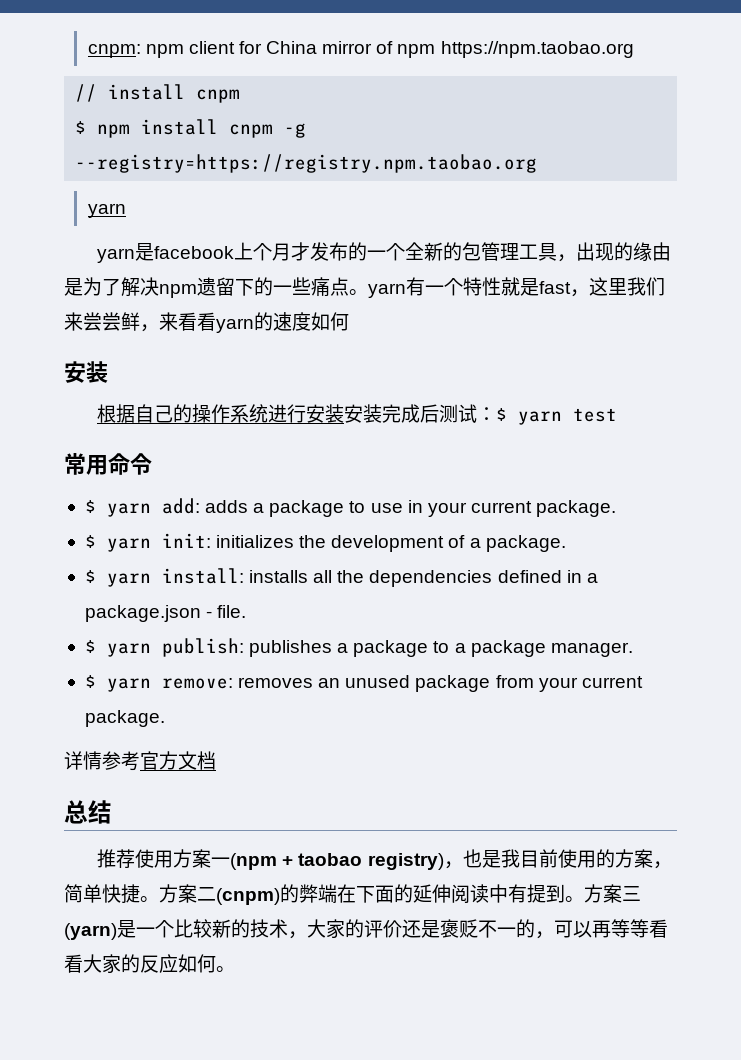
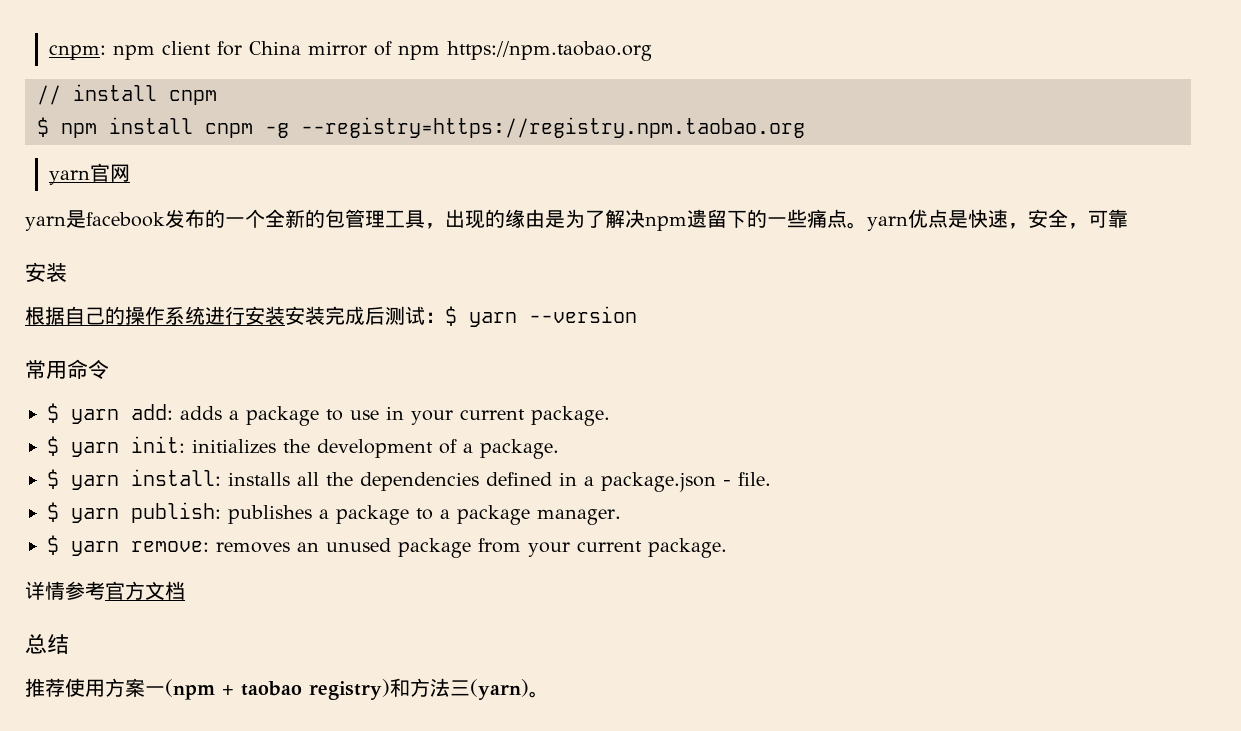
  $ npm install cnpm -g --registry=https://registry.npm.taobao.org
- yarn
+ yarn官网
- yarn是facebook上个月才发布的一个全新的包管理工具，出现的缘由是为了解决npm遗留下的一些痛点。yarn有一个特性就是fast，这里我们来尝尝鲜，来看看yarn的速度如何
+ yarn是facebook发布的一个全新的包管理工具，出现的缘由是为了解决npm遗留下的一些痛点。yarn优点是快速，安全，可靠
- 根据自己的操作系统进行安装安装完成后测试：$ yarn test
+ 根据自己的操作系统进行安装安装完成后测试：$ yarn --version
- 推荐使用方案一(npm + taobao registry)，也是我目前使用的方案，简单快捷。方案二(cnpm)的弊端在下面的延伸阅读中有提到。方案三(yarn)是一个比较新的技术，大家的评价还是褒贬不一的，可以再等等看看大家的反应如何。
+ 推荐使用方案一(npm + taobao registry)和方法三(yarn)。

